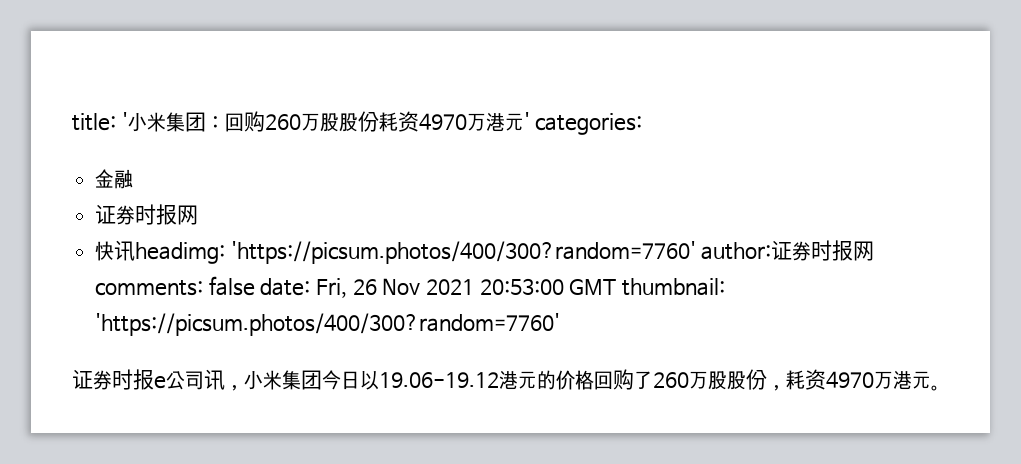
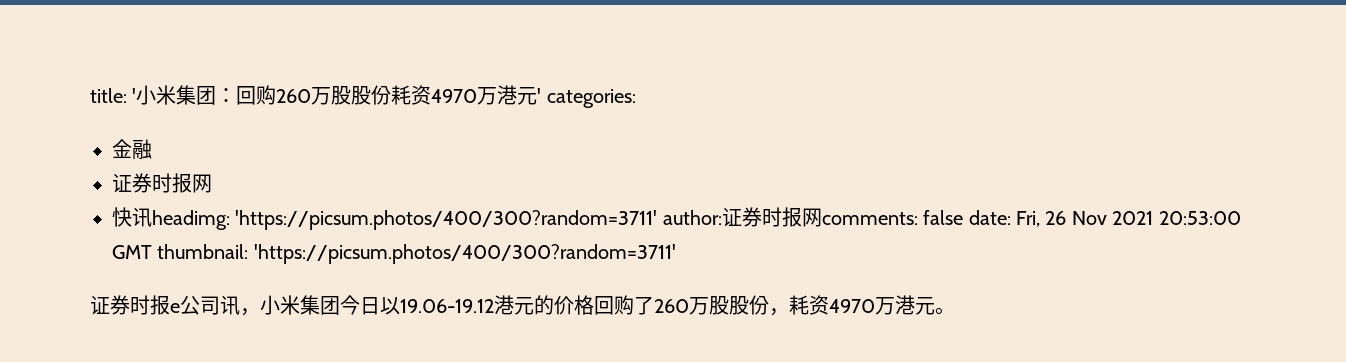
- 快讯headimg: 'https://picsum.photos/400/300?random=7760' author:证券时报网comments: false date: Fri, 26 Nov 2021 20:53:00 GMT thumbnail: 'https://picsum.photos/400/300?random=7760'
+ 快讯headimg: 'https://picsum.photos/400/300?random=3711' author:证券时报网comments: false date: Fri, 26 Nov 2021 20:53:00 GMT thumbnail: 'https://picsum.photos/400/300?random=3711'

